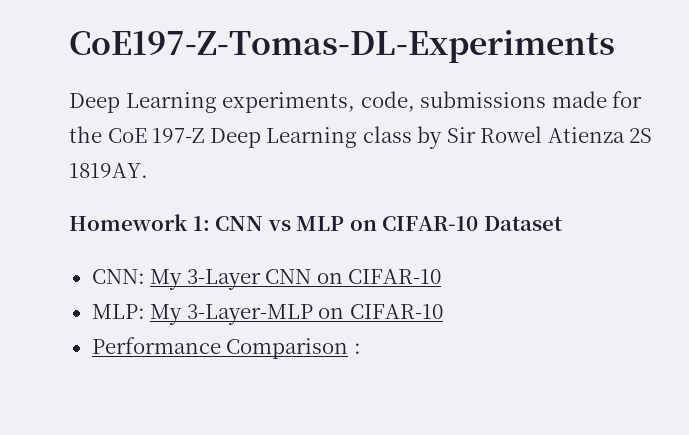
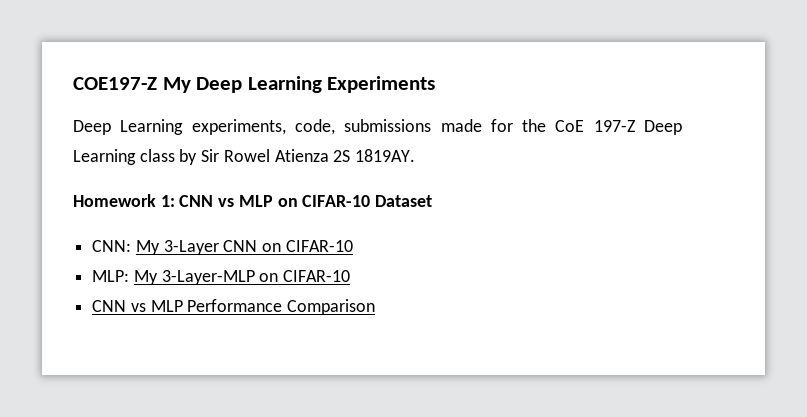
- CoE197-Z-Tomas-DL-Experiments
+ COE197-Z My Deep Learning Experiments
- Performance Comparison :
+ CNN vs MLP Performance Comparison

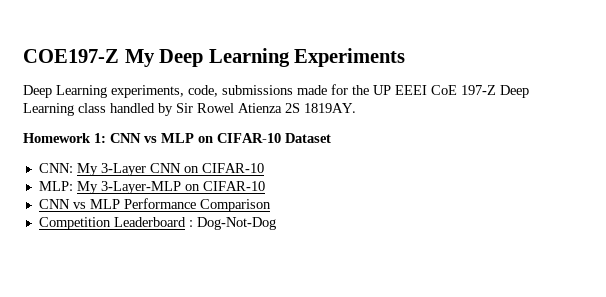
- Deep Learning experiments, code, submissions made for the CoE 197-Z Deep Learning class by Sir Rowel Atienza 2S 1819AY.
+ Deep Learning experiments, code, submissions made for the UP EEEI CoE 197-Z Deep Learning class handled by Sir Rowel Atienza 2S 1819AY.
+ Competition Leaderboard : Dog-Not-Dog

